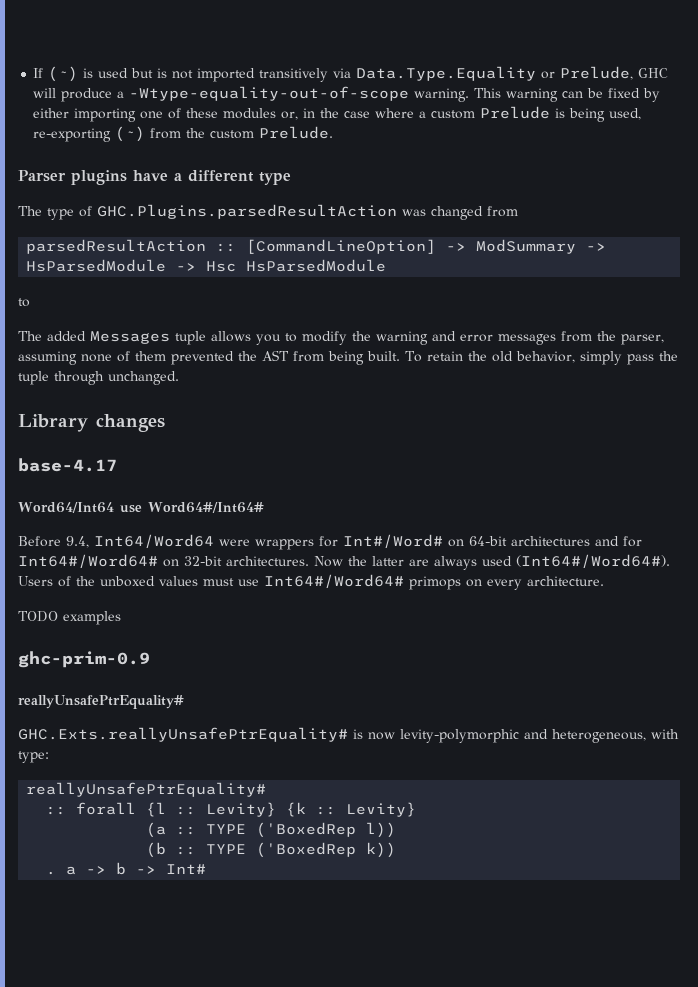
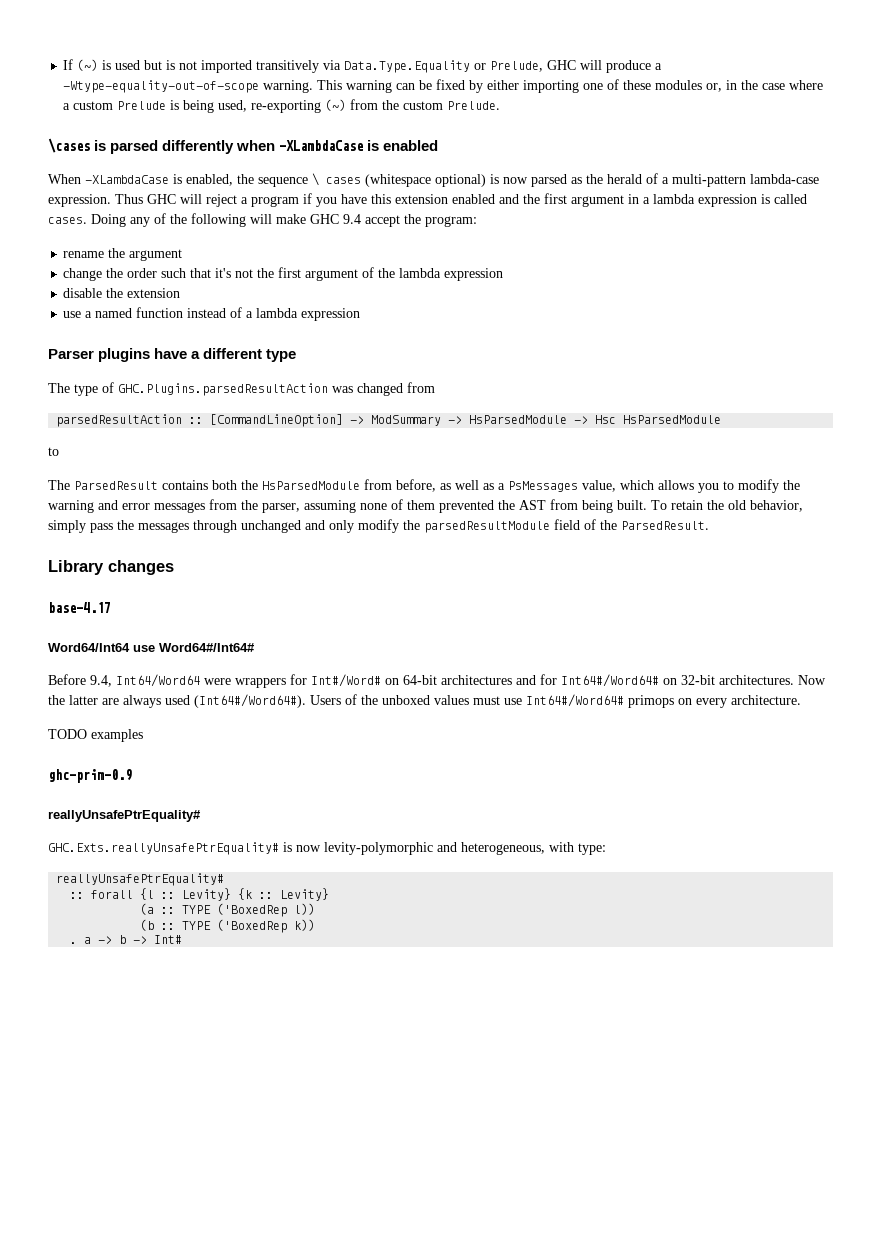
+ \cases is parsed differently when -XLambdaCase is enabled
+ When -XLambdaCase is enabled, the sequence \ cases (whitespace optional) is now parsed as the herald of a multi-pattern lambda-case expression. Thus GHC will reject a program if you have this extension enabled and the first argument in a lambda expression is called cases. Doing any of the following will make GHC 9.4 accept the program:
+ rename the argument
+ change the order such that it's not the first argument of the lambda expression
+ disable the extension
+ use a named function instead of a lambda expression
- The added Messages tuple allows you to modify the warning and error messages from the parser, assuming none of them prevented the AST from being built.
+ The ParsedResult contains both the HsParsedModule from before, as well as a PsMessages value, which allows you to modify the warning and error messages from the parser, assuming none of them prevented the AST from being built.
- To retain the old behavior, simply pass the tuple through unchanged.
+ To retain the old behavior, simply pass the messages through unchanged and only modify the parsedResultModule field of the ParsedResult.

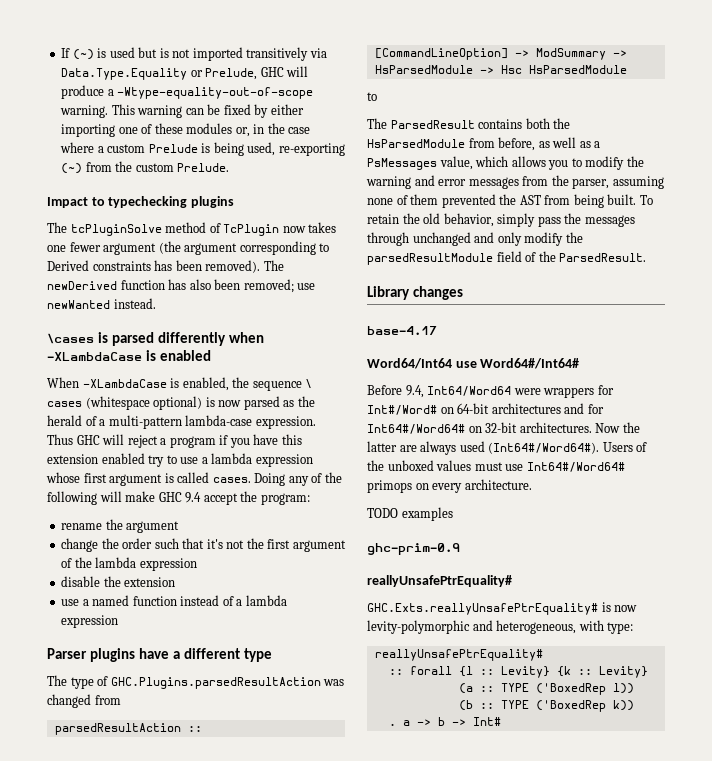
+ Impact to typechecking plugins
+ The tcPluginSolve method of TcPlugin now takes one fewer argument (the argument corresponding to Derived constraints has been removed). The newDerived function has also been removed; use newWanted instead.
- Thus GHC will reject a program if you have this extension enabled and the first argument in a lambda expression is called cases.
+ Thus GHC will reject a program if you have this extension enabled try to use a lambda expression whose first argument is called cases.

